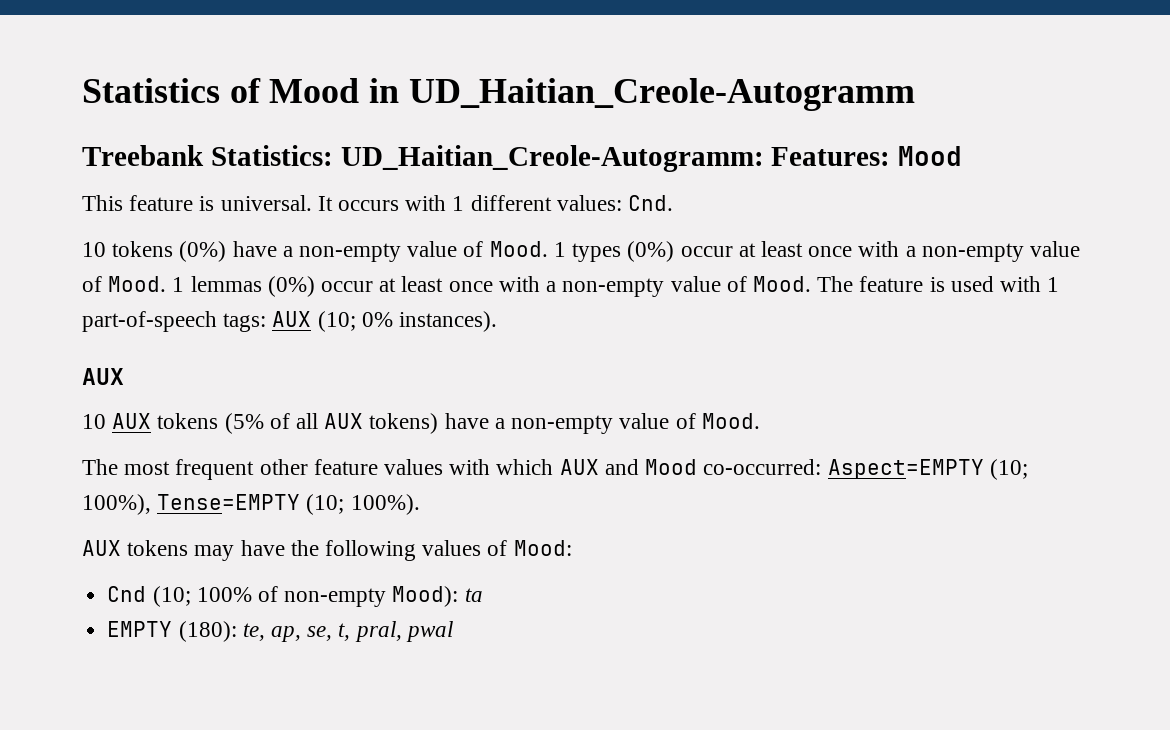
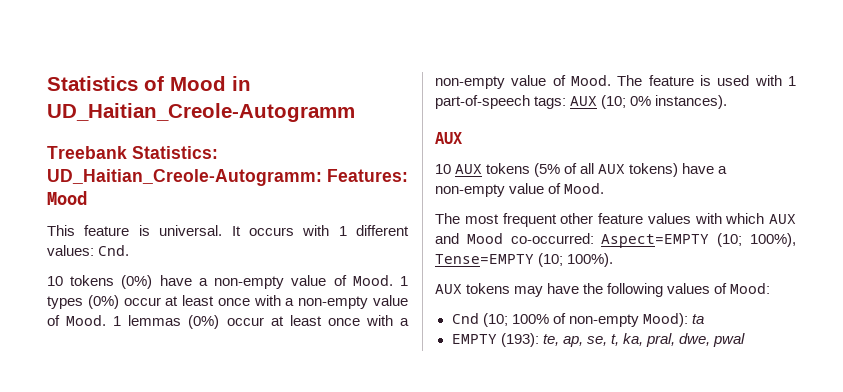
- EMPTY (180): te, ap, se, t, pral, pwal
+ EMPTY (193): te, ap, se, t, ka, pral, dwe, pwal

